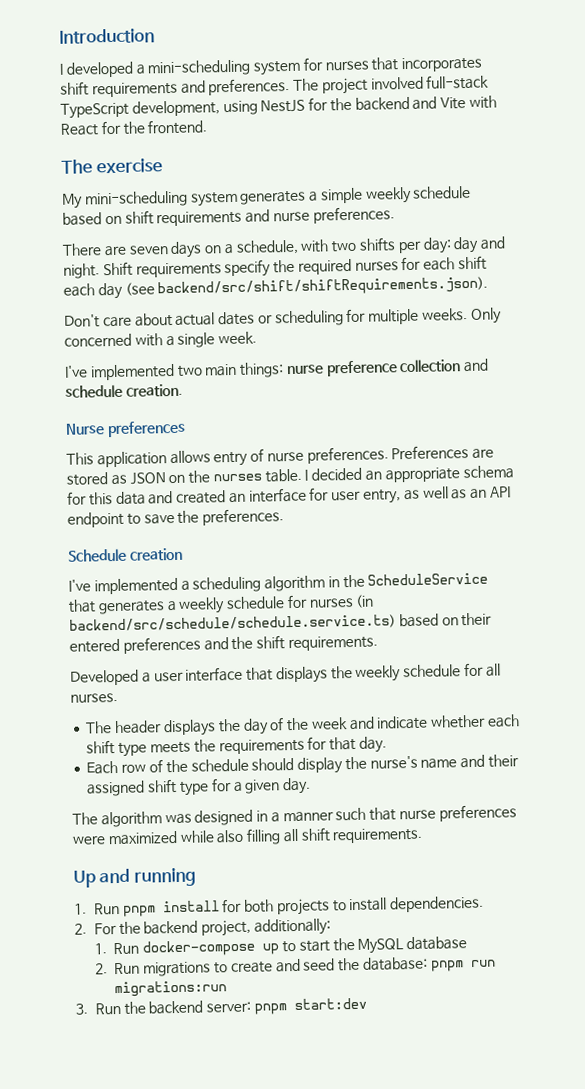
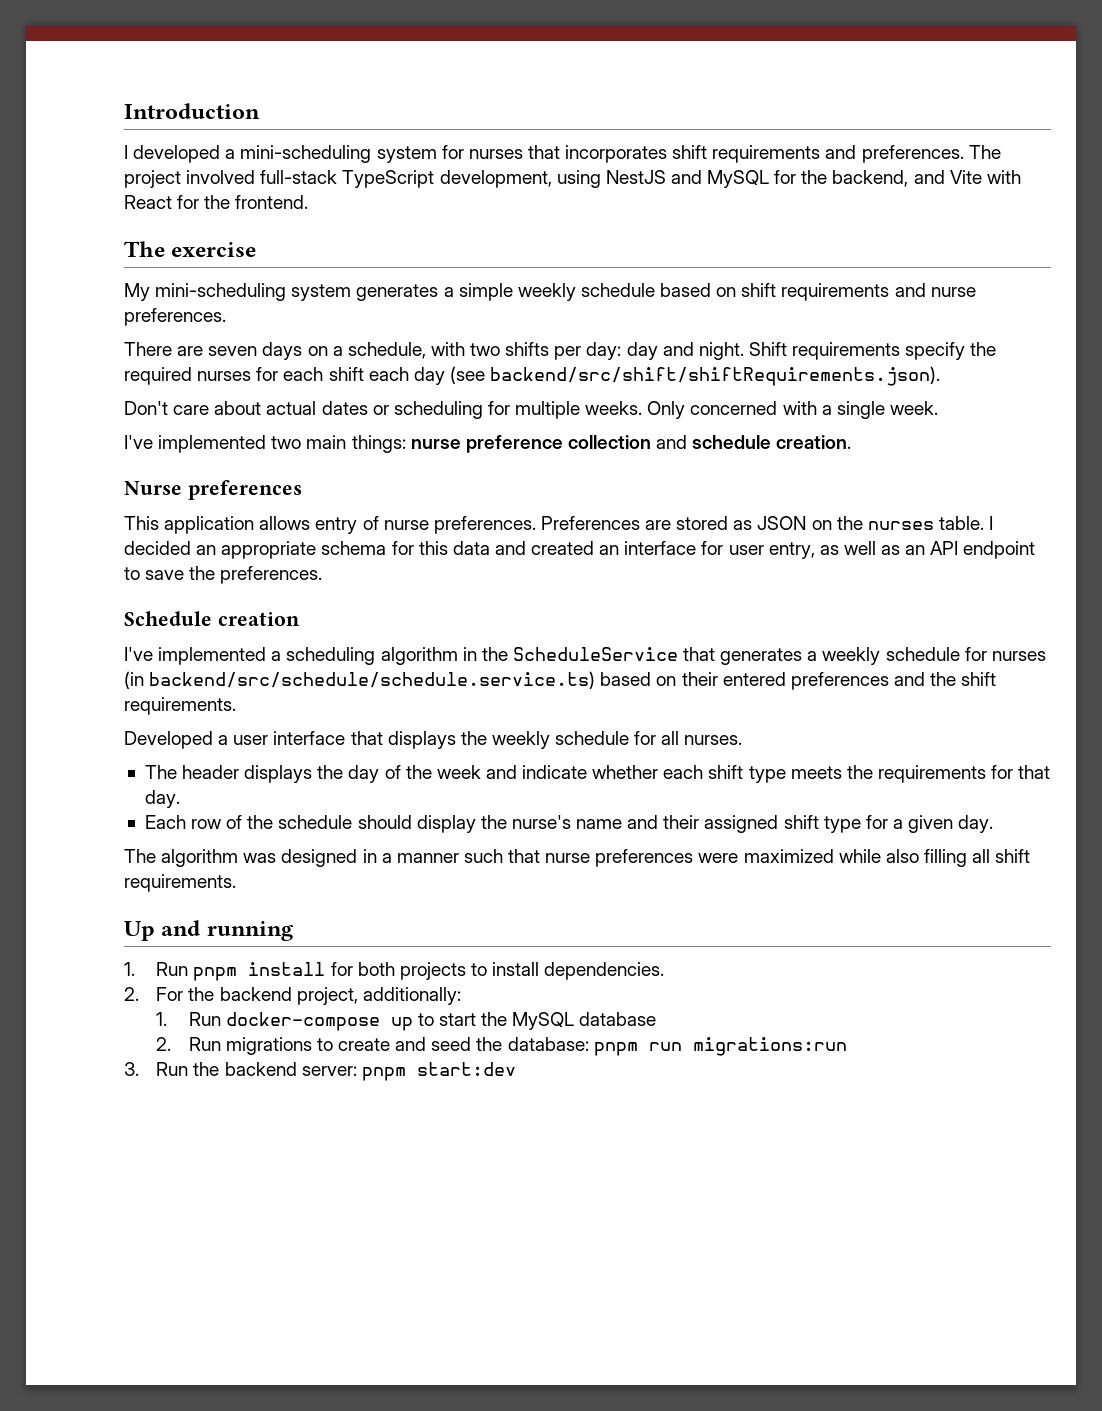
- The project involved full-stack TypeScript development, using NestJS for the backend and Vite with React for the frontend.
+ The project involved full-stack TypeScript development, using NestJS and MySQL for the backend, and Vite with React for the frontend.

